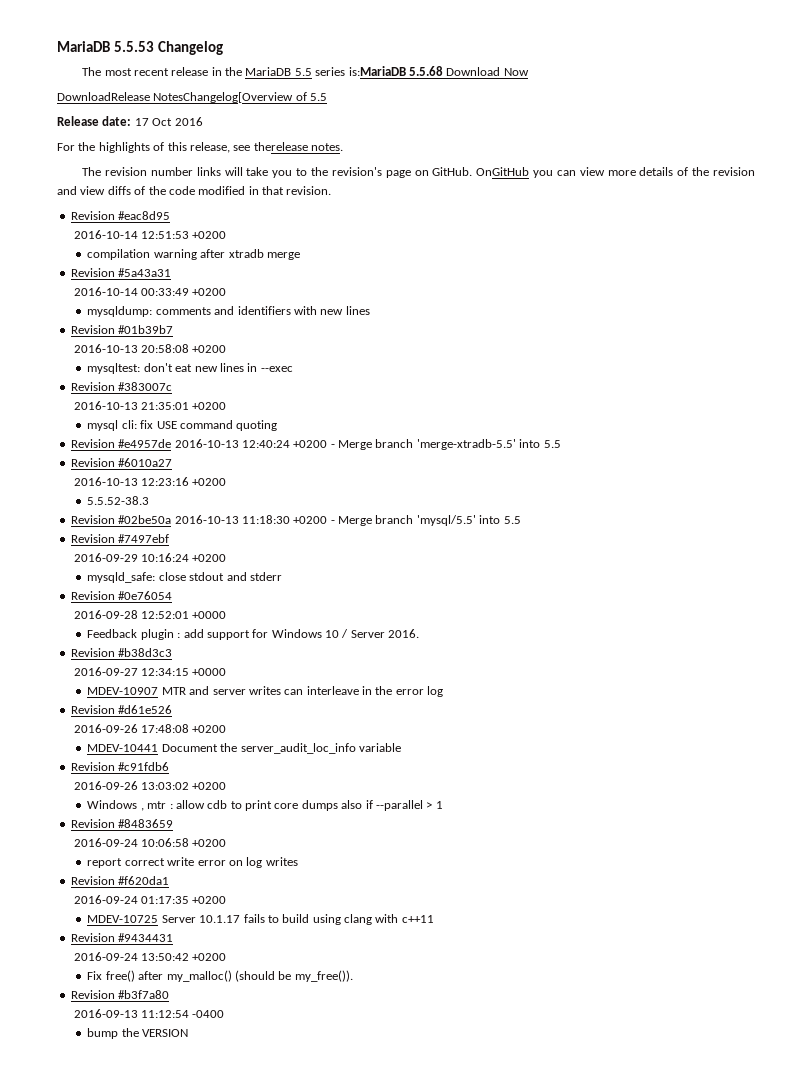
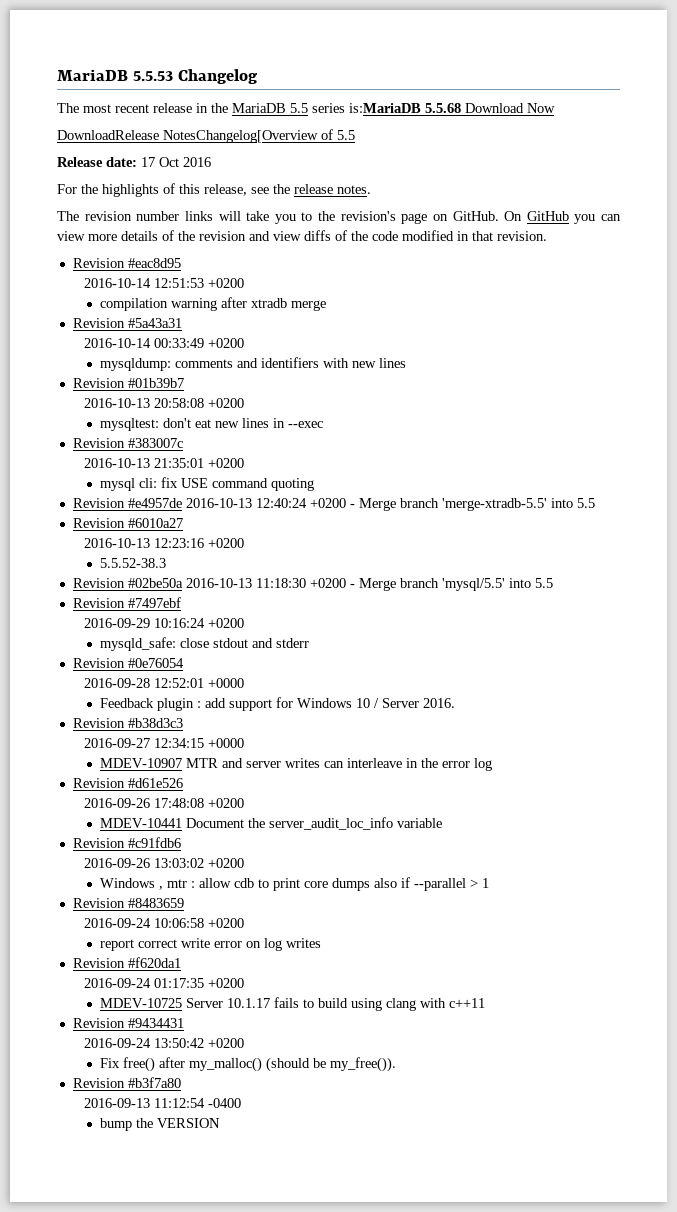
- For the highlights of this release, see therelease notes.
+ For the highlights of this release, see the release notes.
- OnGitHub you can view more details of the revision and view diffs of the code modified in that revision.
+ On GitHub you can view more details of the revision and view diffs of the code modified in that revision.

